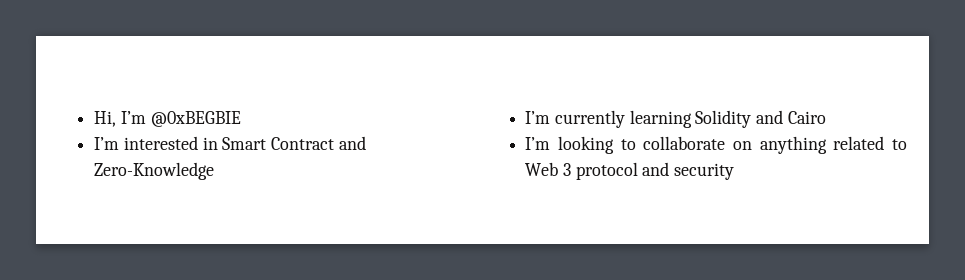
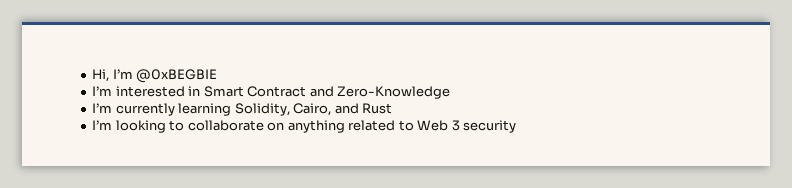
- I’m currently learning Solidity and Cairo
+ I’m currently learning Solidity, Cairo, and Rust
- I’m looking to collaborate on anything related to Web 3 protocol and security
+ I’m looking to collaborate on anything related to Web 3 security

